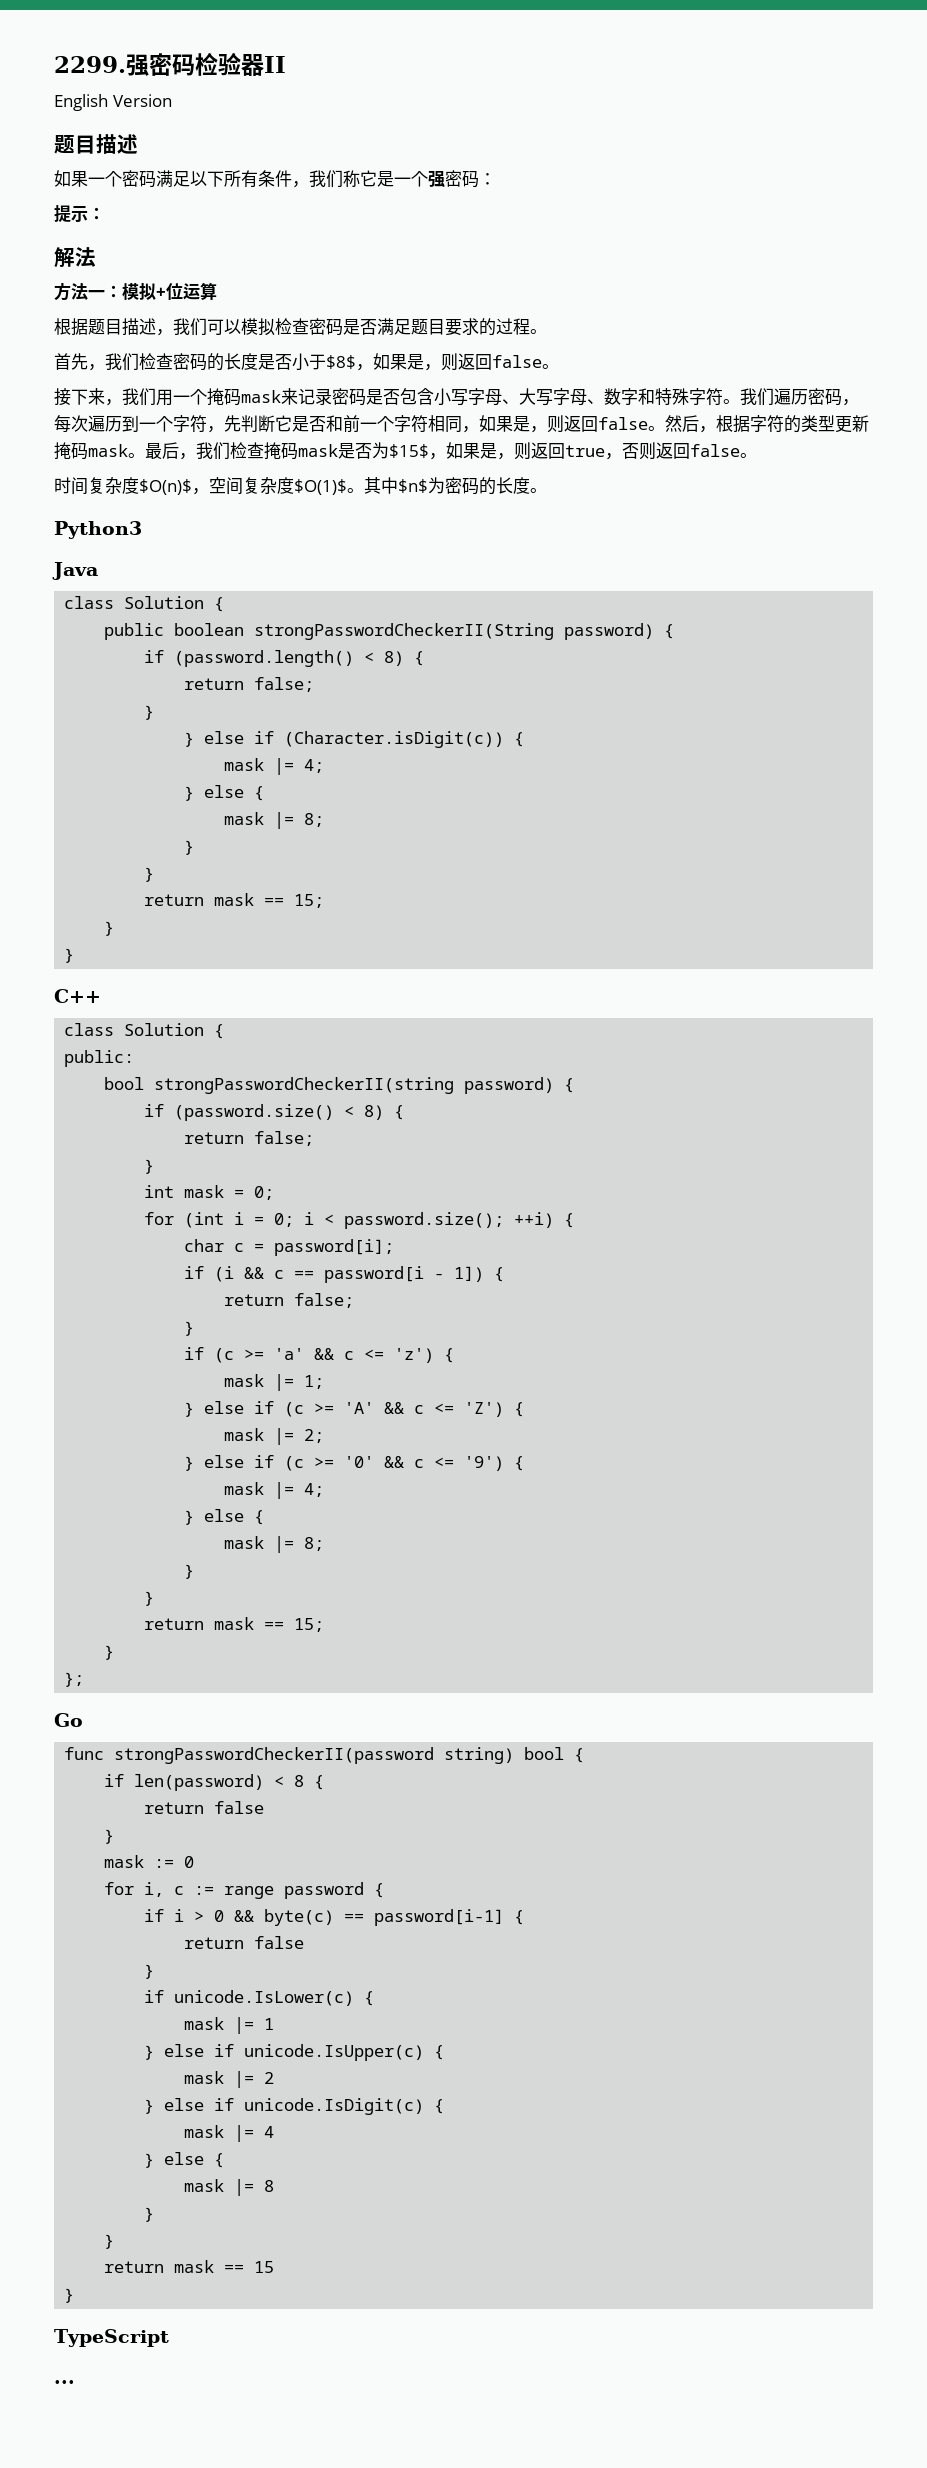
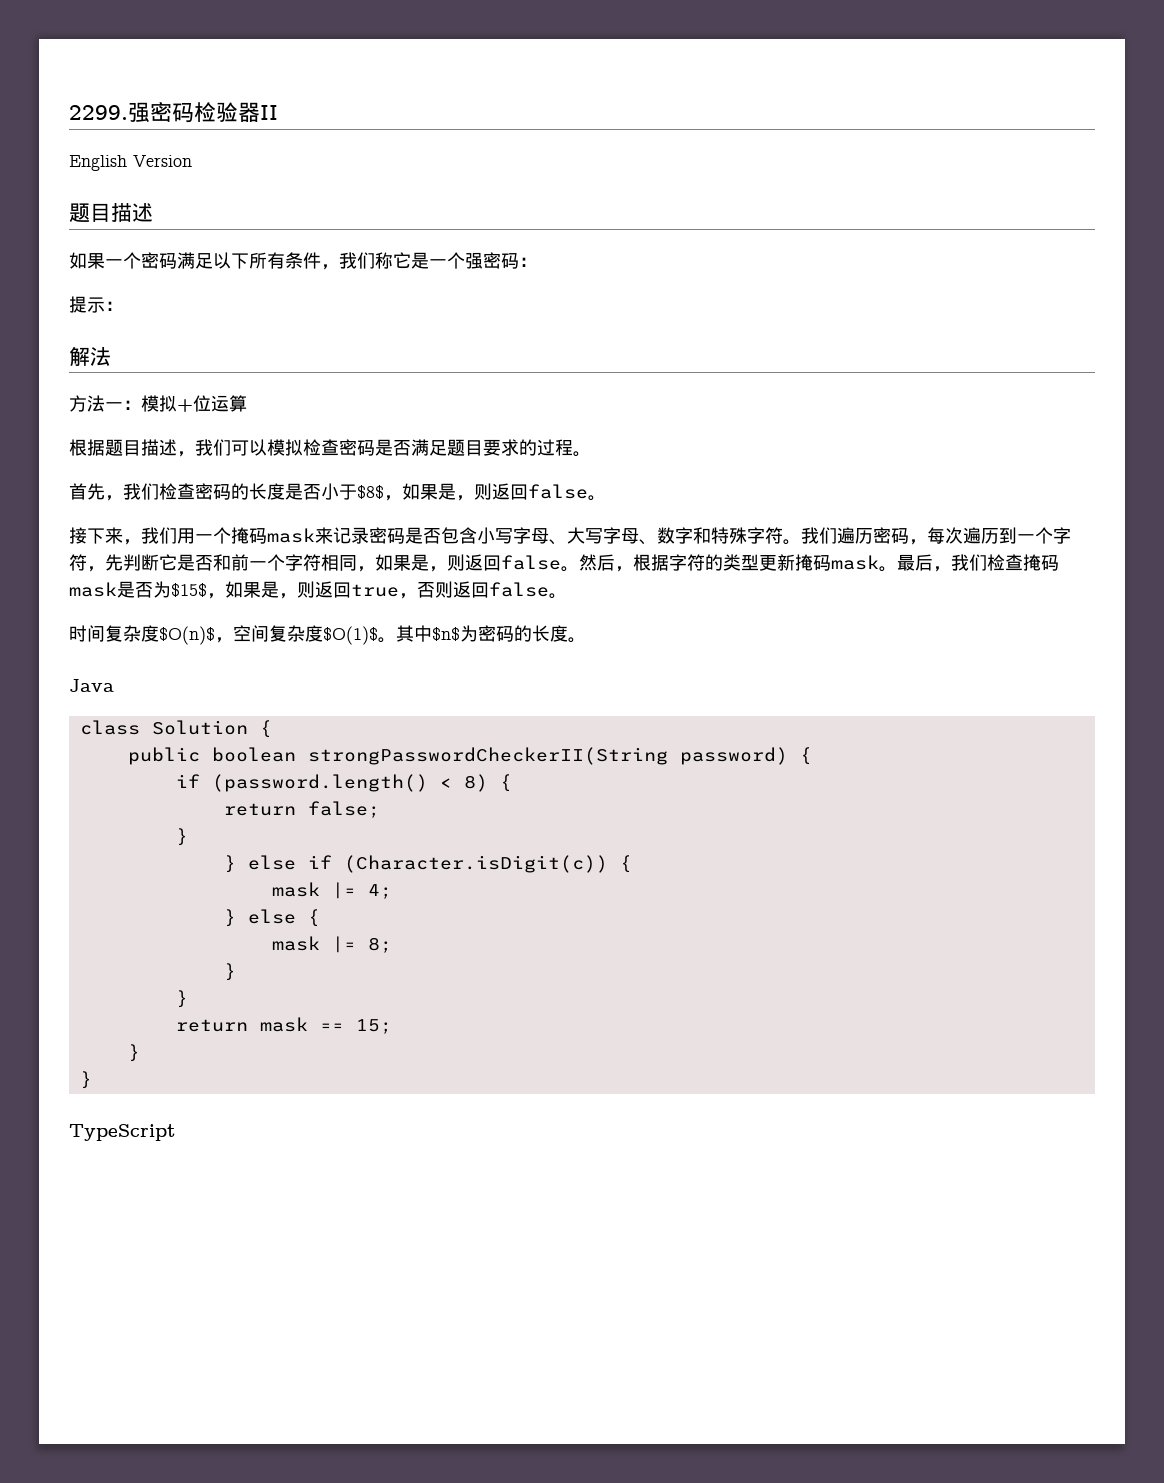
- Python3
- C++
- class Solution {
- public:
- bool strongPasswordCheckerII(string password) {
- if (password.size() < 8) {
- return false;
- }
- int mask = 0;
- for (int i = 0; i < password.size(); ++i) {
- char c = password[i];
- if (i && c == password[i - 1]) {
- return false;
- }
- if (c >= 'a' && c <= 'z') {
- mask |= 1;
- } else if (c >= 'A' && c <= 'Z') {
- mask |= 2;
- } else if (c >= '0' && c <= '9') {
- mask |= 4;
- } else {
- mask |= 8;
- }
- }
- return mask == 15;
- }
- };
- Go
- func strongPasswordCheckerII(password string) bool {
- if len(password) < 8 {
- return false
- }
- mask := 0
- for i, c := range password {
- if i > 0 && byte(c) == password[i-1] {
- return false
- }
- if unicode.IsLower(c) {
- mask |= 1
- } else if unicode.IsUpper(c) {
- mask |= 2
- } else if unicode.IsDigit(c) {
- mask |= 4
- } else {
- mask |= 8
- }
- }
- return mask == 15
- }
- ...

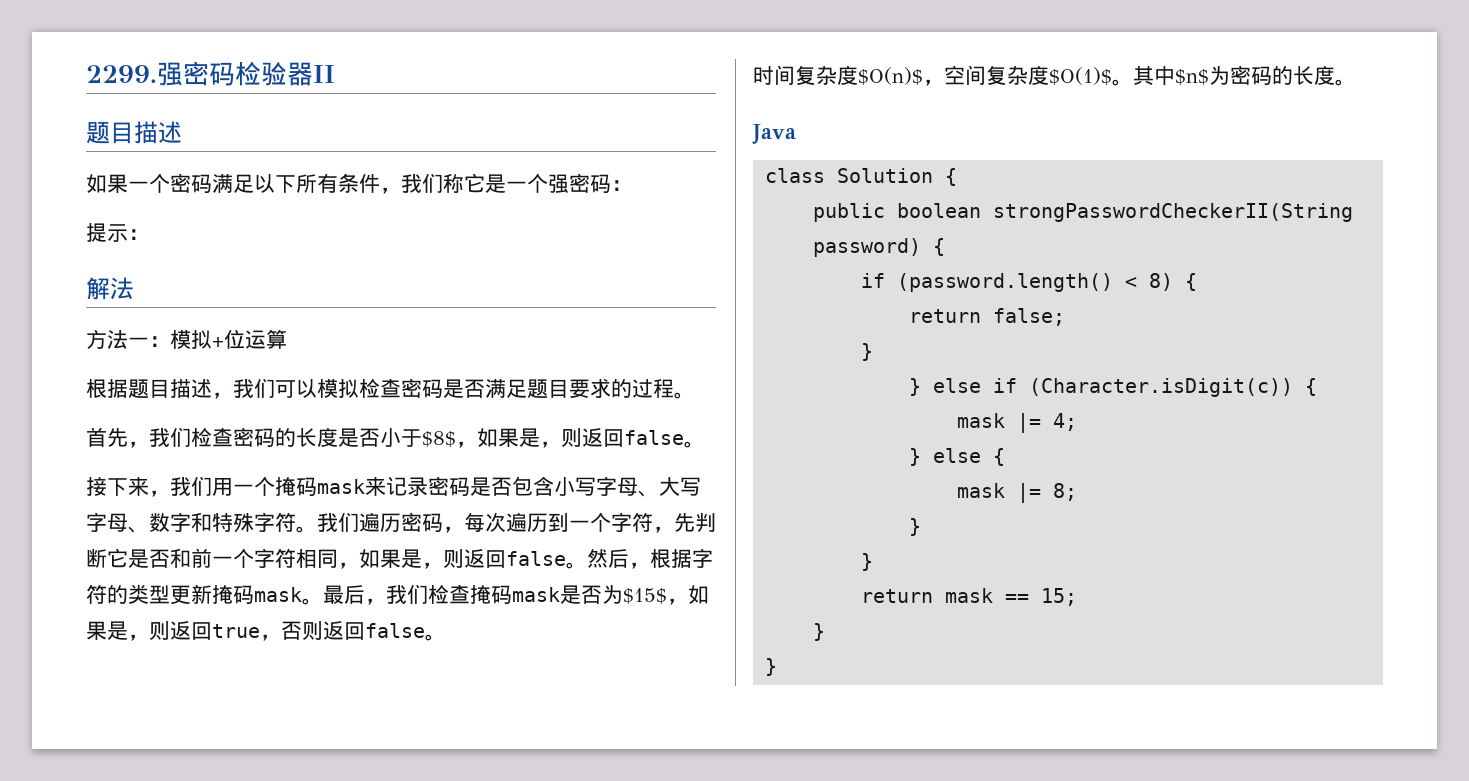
- English Version
- TypeScript

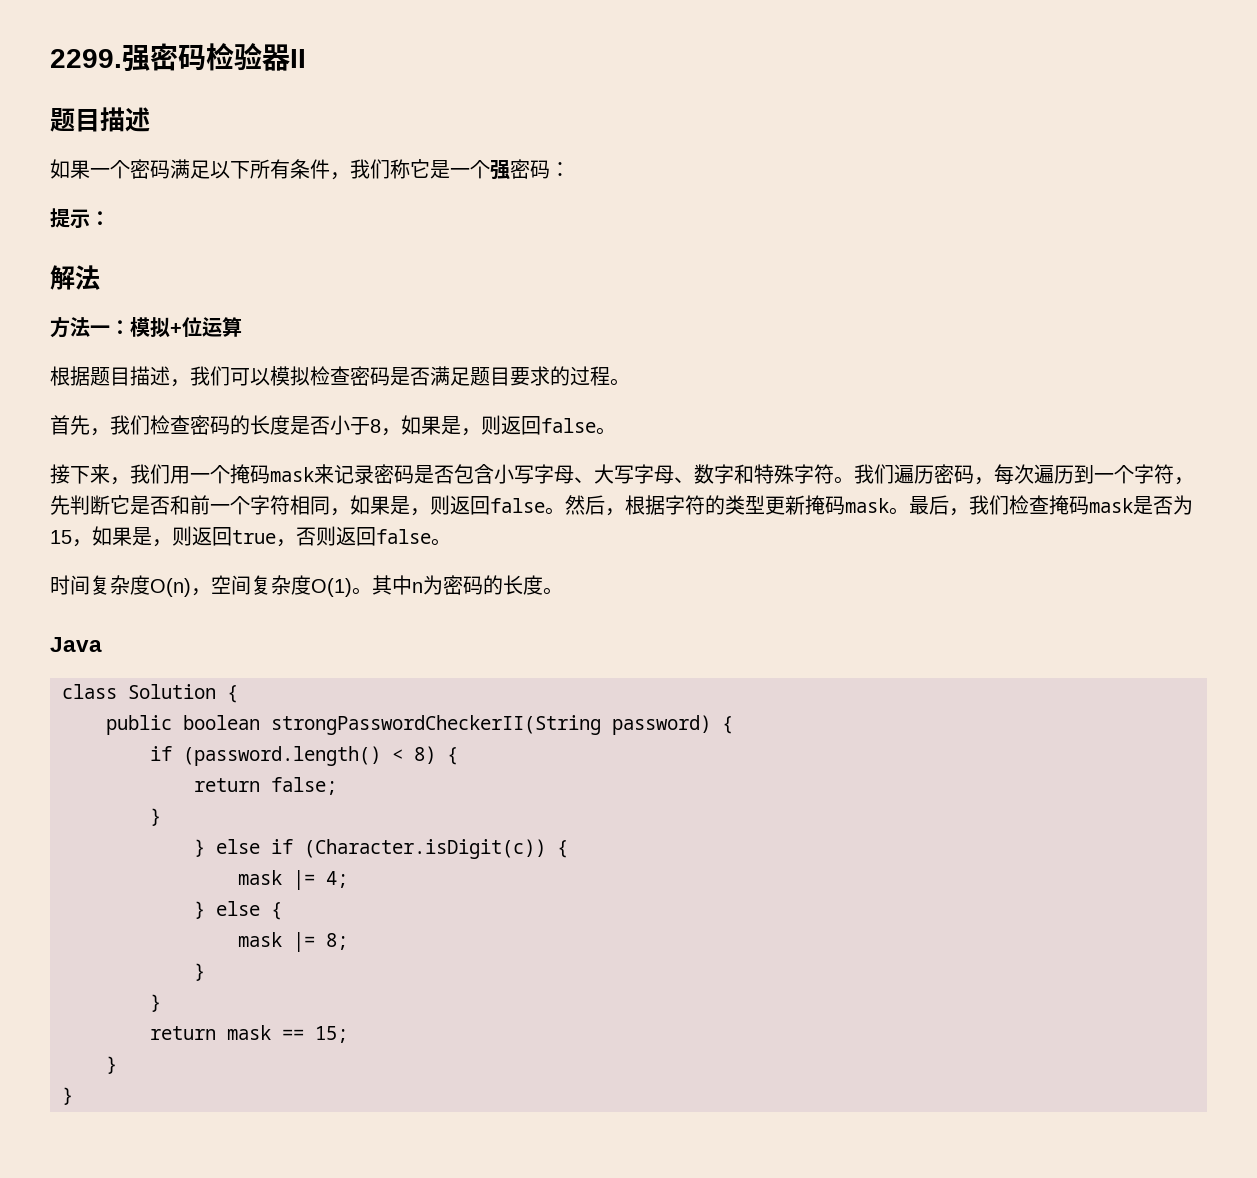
- 首先，我们检查密码的长度是否小于$8$，如果是，则返回false。
+ 首先，我们检查密码的长度是否小于8，如果是，则返回false。
- 最后，我们检查掩码mask是否为$15$，如果是，则返回true，否则返回false。
+ 最后，我们检查掩码mask是否为15，如果是，则返回true，否则返回false。
- 时间复杂度$O(n)$，空间复杂度$O(1)$。其中$n$为密码的长度。
+ 时间复杂度O(n)，空间复杂度O(1)。其中n为密码的长度。

